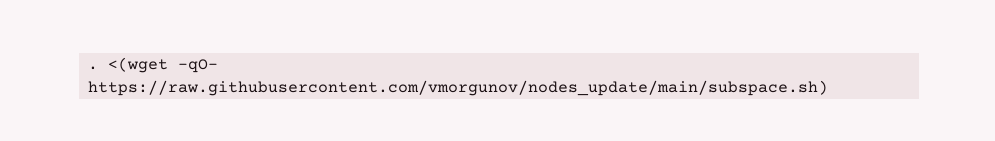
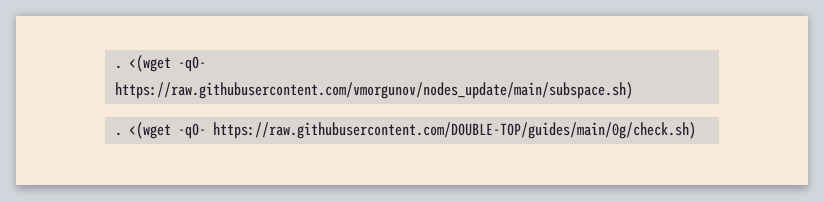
+ . <(wget -qO- https://raw.githubusercontent.com/DOUBLE-TOP/guides/main/0g/check.sh)

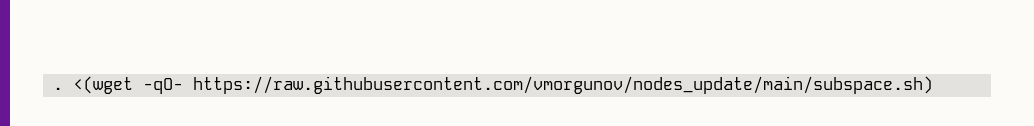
- . <(wget -qO- https://raw.githubusercontent.com/DOUBLE-TOP/guides/main/0g/check.sh)

